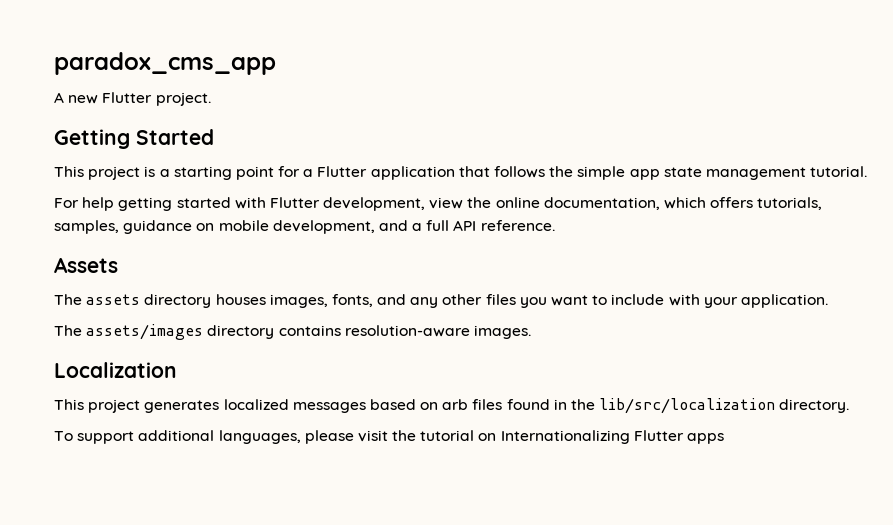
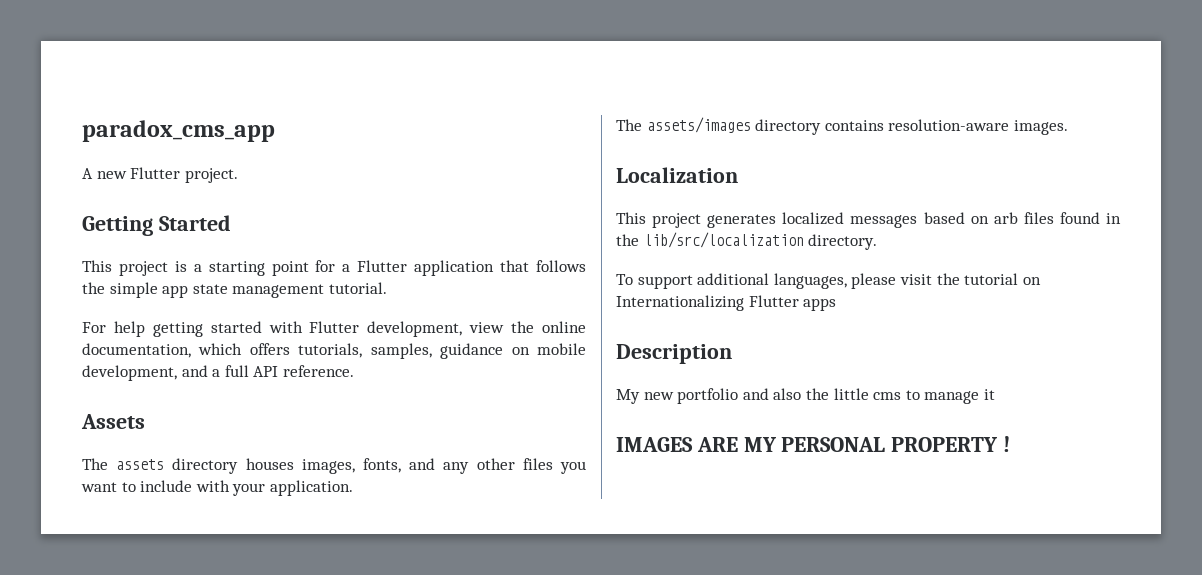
+ Description
+ My new portfolio and also the little cms to manage it
+ IMAGES ARE MY PERSONAL PROPERTY !

